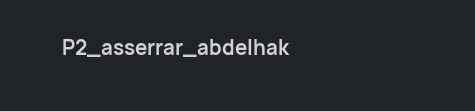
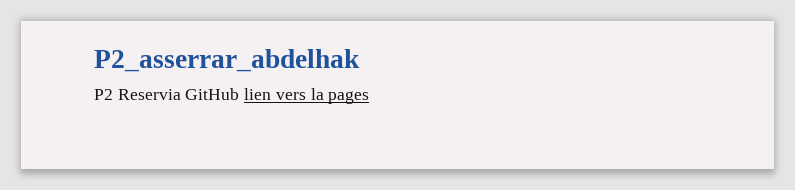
+ P2 Reservia GitHub lien vers la pages

